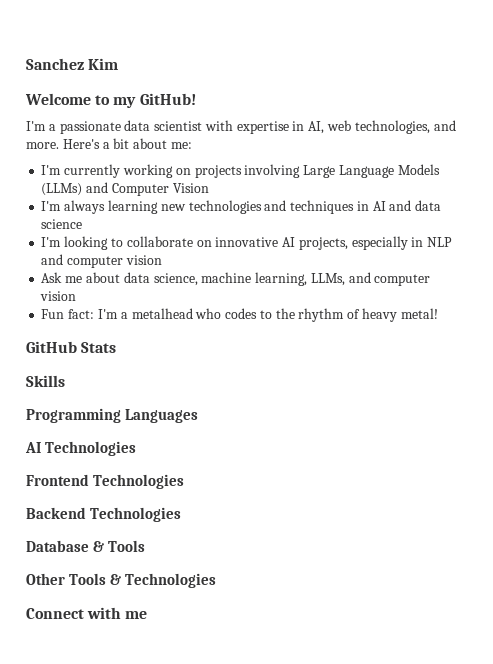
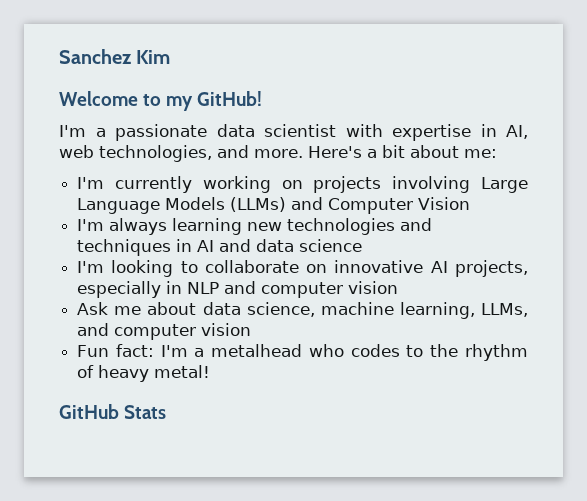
- Skills
- Programming Languages
- AI Technologies
- Frontend Technologies
- Backend Technologies
- Database & Tools
- Other Tools & Technologies
- Connect with me

